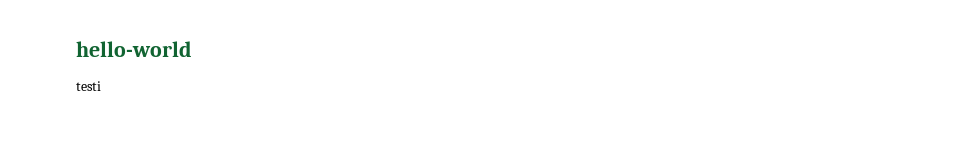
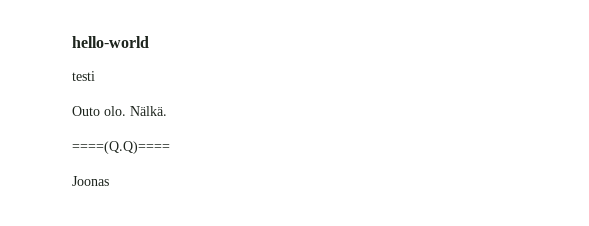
+ Outo olo. Nälkä.
+ ====(Q.Q)====
+ Joonas

